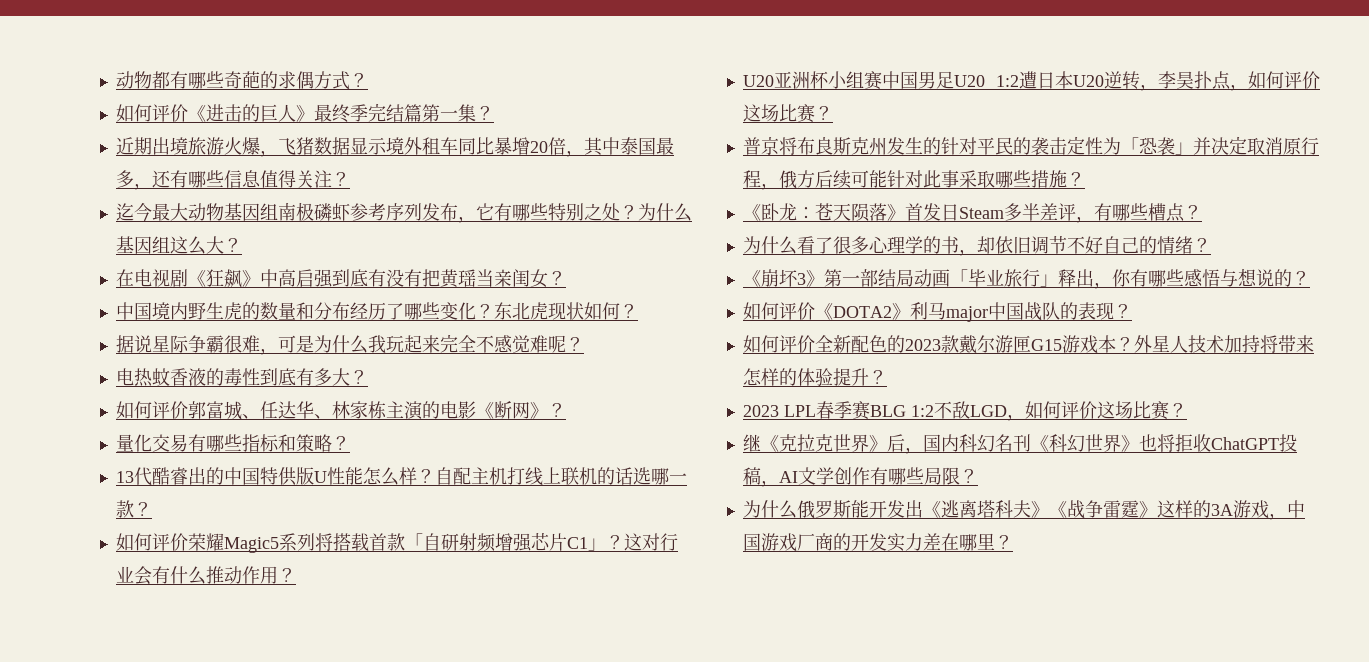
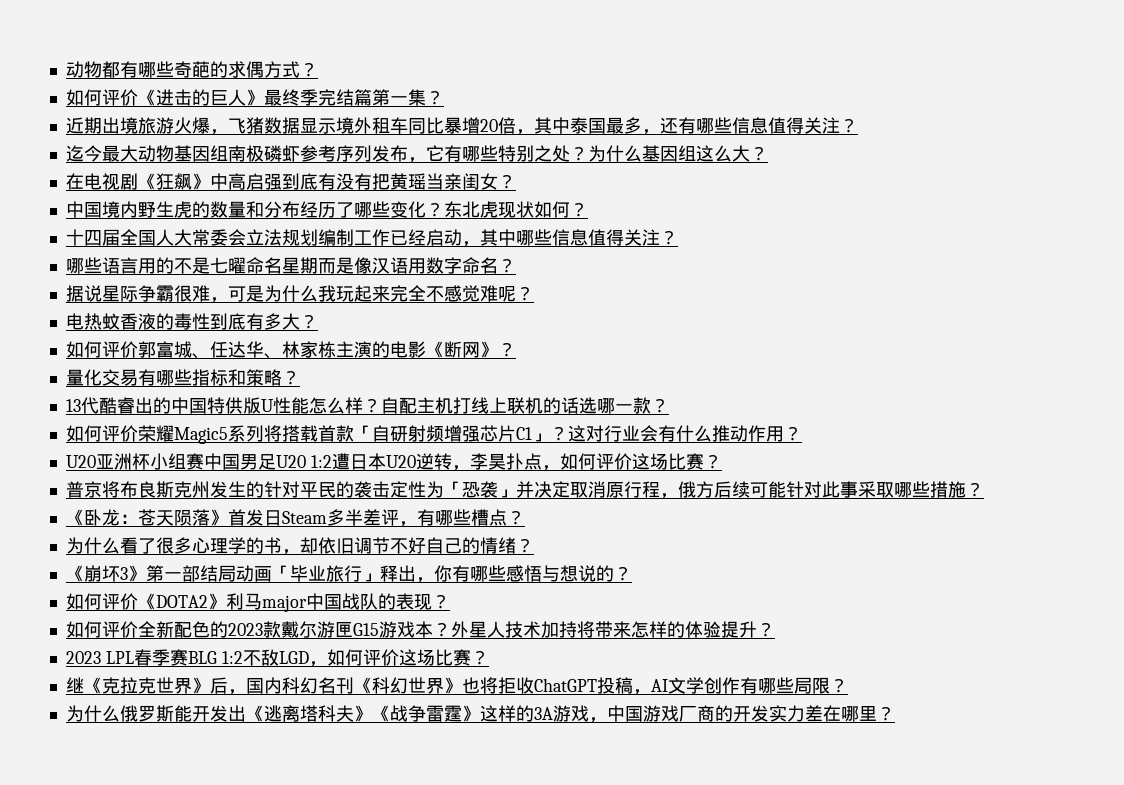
+ 十四届全国人大常委会立法规划编制工作已经启动，其中哪些信息值得关注？
+ 哪些语言用的不是七曜命名星期而是像汉语用数字命名？

